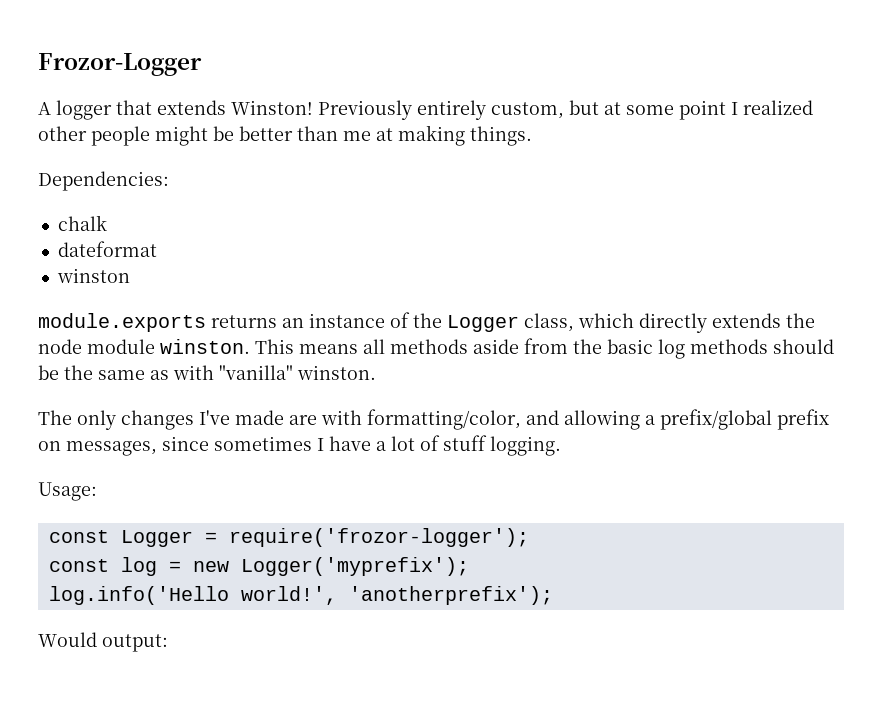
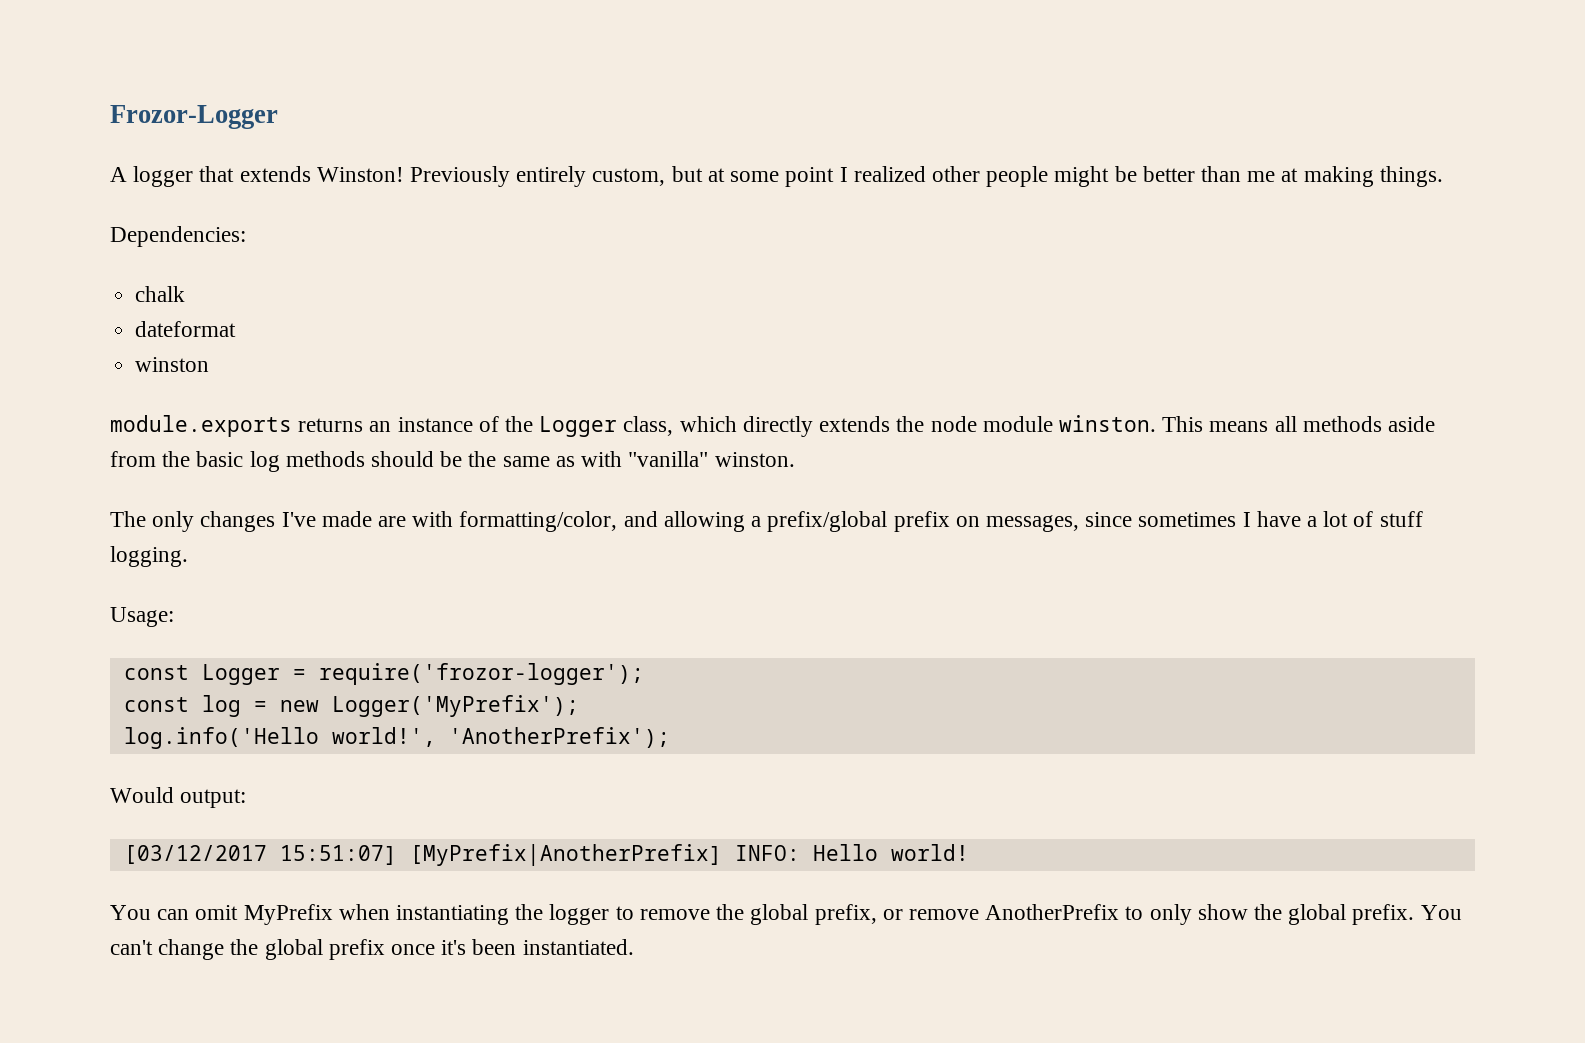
- const log = new Logger('myprefix');
+ const log = new Logger('MyPrefix');
- log.info('Hello world!', 'anotherprefix');
+ log.info('Hello world!', 'AnotherPrefix');
+ [03/12/2017 15:51:07] [MyPrefix|AnotherPrefix] INFO: Hello world!
+ You can omit MyPrefix when instantiating the logger to remove the global prefix, or remove AnotherPrefix to only show the global prefix. You can't change the global prefix once it's been instantiated.

